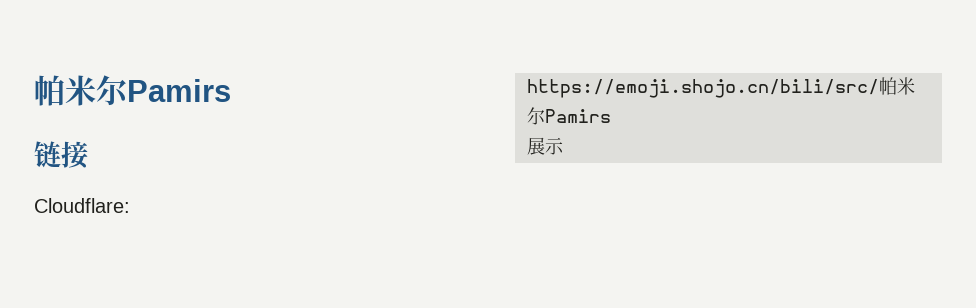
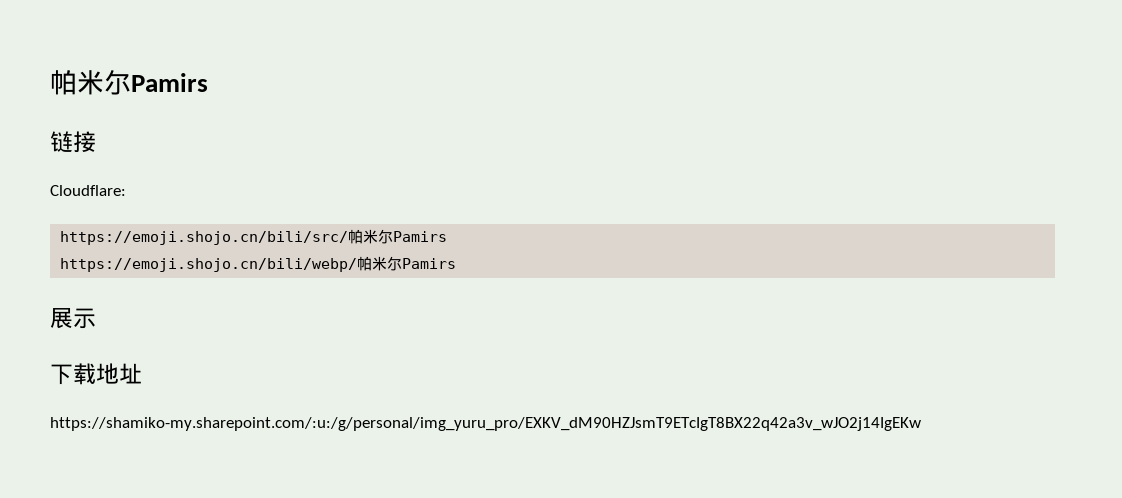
+ https://emoji.shojo.cn/bili/webp/帕米尔Pamirs
  展示
+ 下载地址
+ https://shamiko-my.sharepoint.com/:u:/g/personal/img_yuru_pro/EXKV_dM90HZJsmT9ETcIgT8BX22q42a3v_wJO2j14IgEKw

